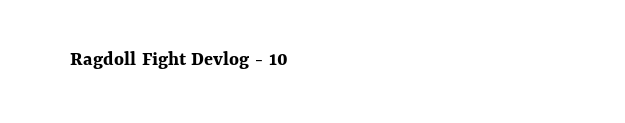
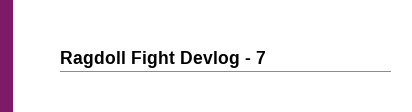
- Ragdoll Fight Devlog - 10
+ Ragdoll Fight Devlog - 7

